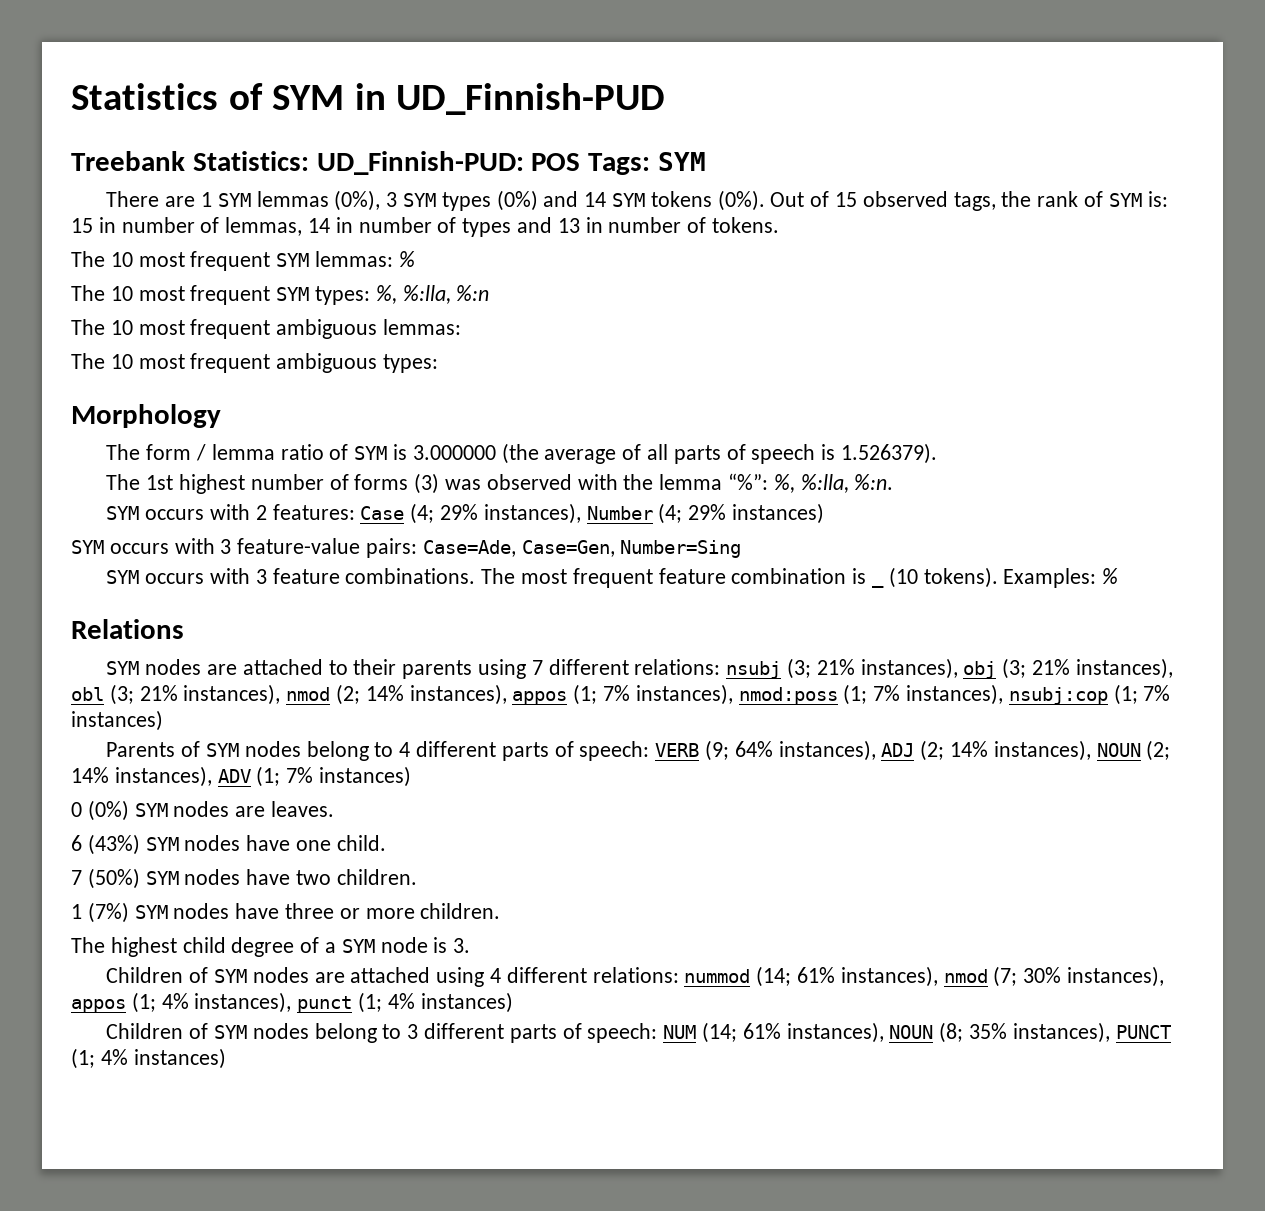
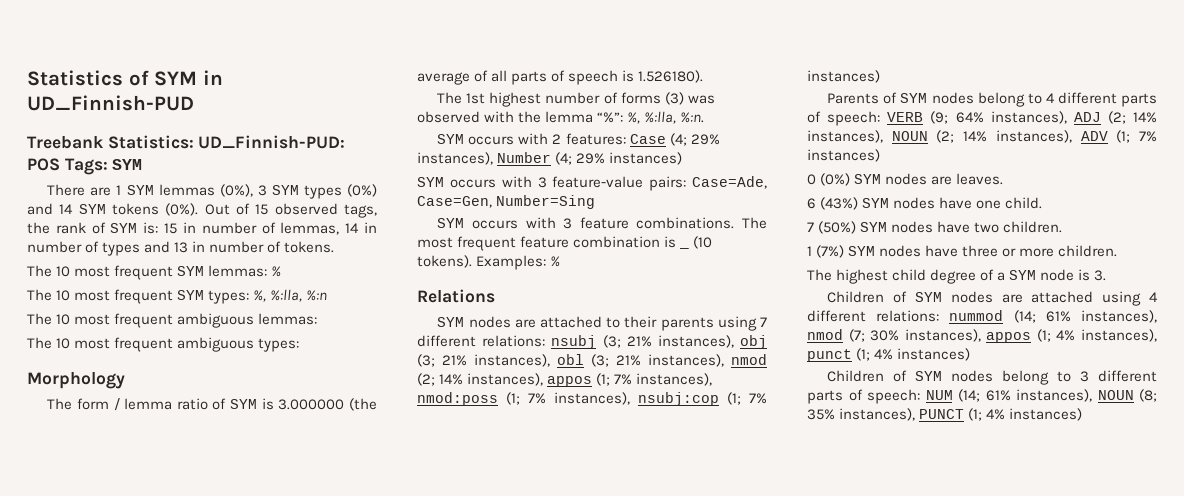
- The form / lemma ratio of SYM is 3.000000 (the average of all parts of speech is 1.526379).
+ The form / lemma ratio of SYM is 3.000000 (the average of all parts of speech is 1.526180).

